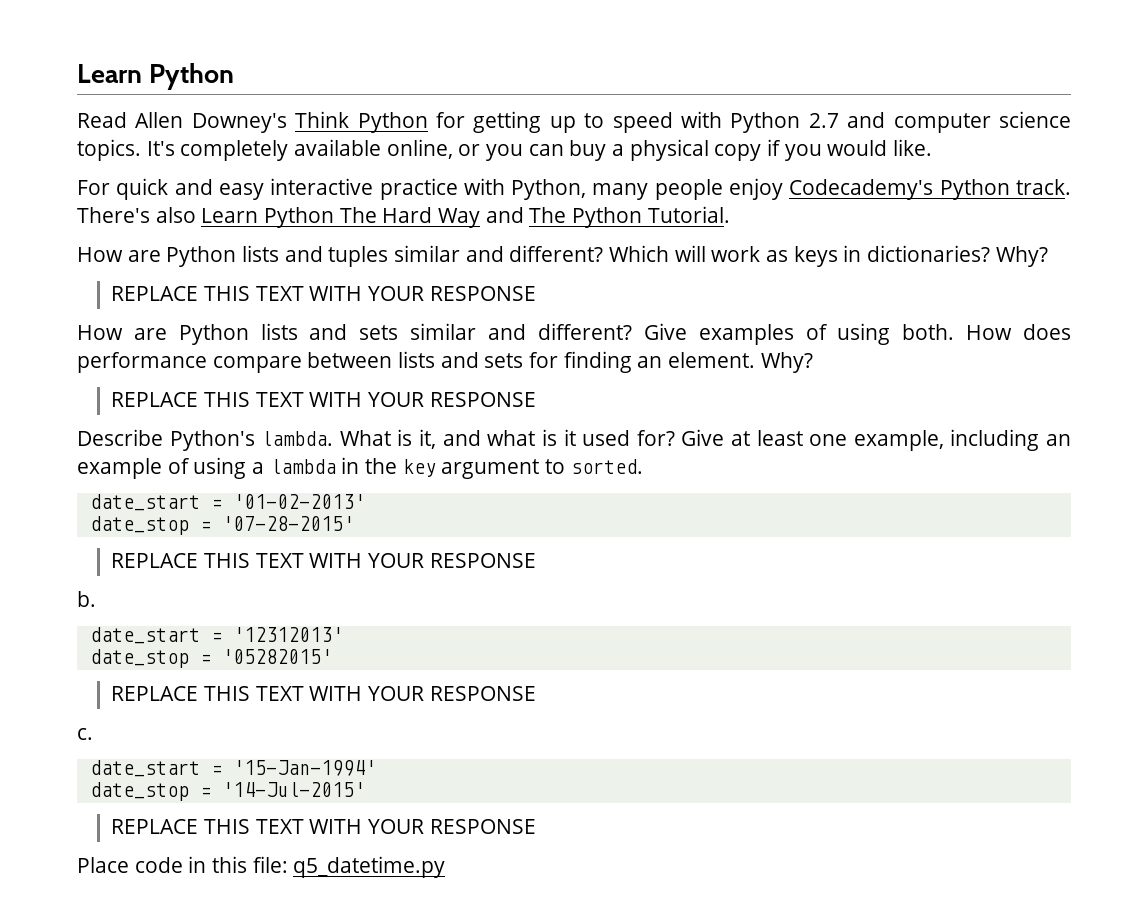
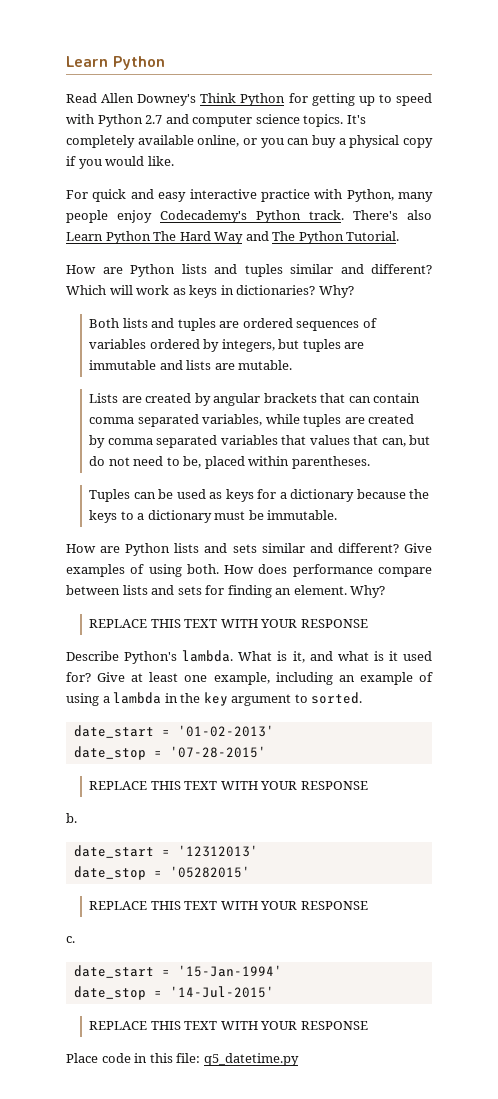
  Which will work as keys in dictionaries? Why?
- REPLACE THIS TEXT WITH YOUR RESPONSE
+ Both lists and tuples are ordered sequences of variables ordered by integers, but tuples are immutable and lists are mutable.
+ Lists are created by angular brackets that can contain comma separated variables, while tuples are created by comma separated variables that values that can, but do not need to be, placed within parentheses.
+ Tuples can be used as keys for a dictionary because the keys to a dictionary must be immutable.

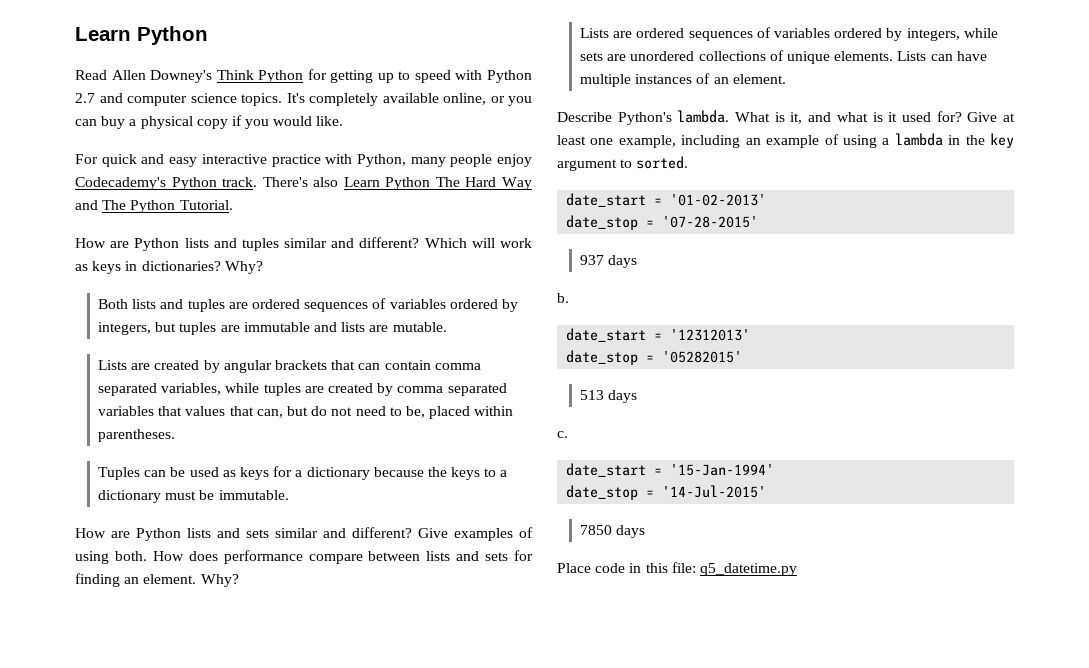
  How does performance compare between lists and sets for finding an element. Why?
- REPLACE THIS TEXT WITH YOUR RESPONSE
+ Lists are ordered sequences of variables ordered by integers, while sets are unordered collections of unique elements. Lists can have multiple instances of an element.
  date_stop = '07-28-2015'
- REPLACE THIS TEXT WITH YOUR RESPONSE
+ 937 days
  date_stop = '05282015'
- REPLACE THIS TEXT WITH YOUR RESPONSE
+ 513 days
  date_stop = '14-Jul-2015'
- REPLACE THIS TEXT WITH YOUR RESPONSE
+ 7850 days

